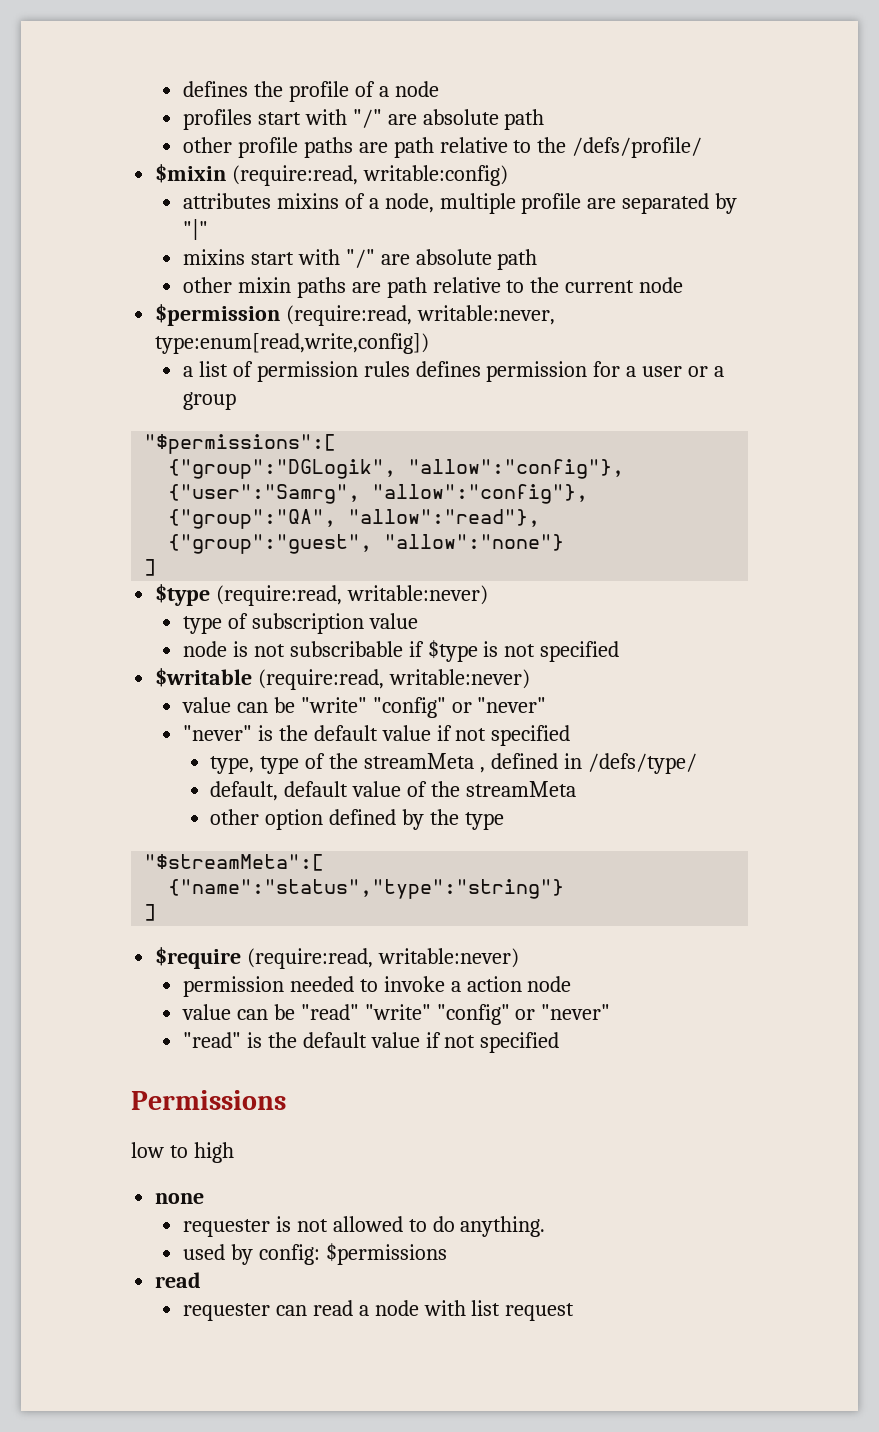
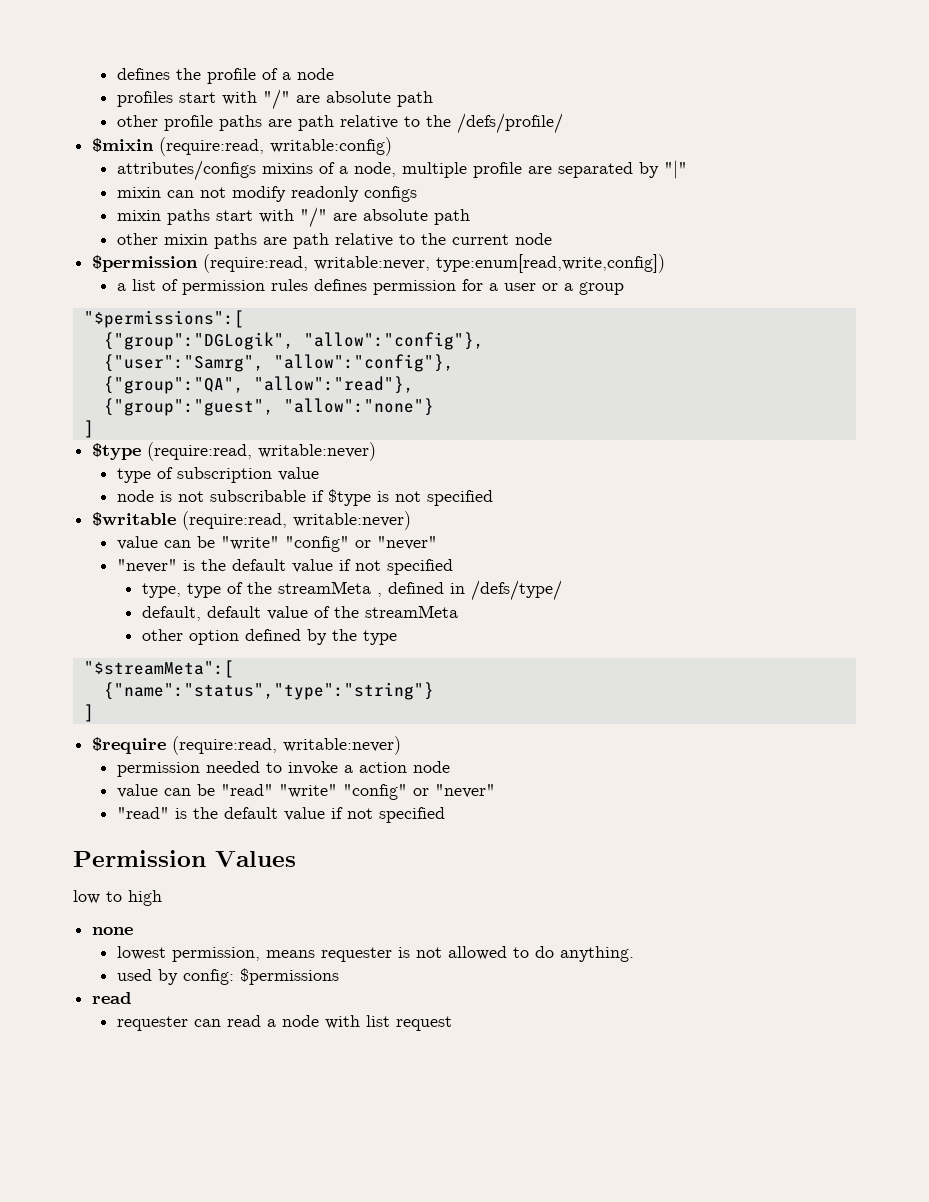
- attributes mixins of a node, multiple profile are separated by "|"
+ attributes/configs mixins of a node, multiple profile are separated by "|"
- mixins start with "/" are absolute path
+ mixin can not modify readonly configs
+ mixin paths start with "/" are absolute path
- Permissions
+ Permission Values
- requester is not allowed to do anything.
+ lowest permission, means requester is not allowed to do anything.

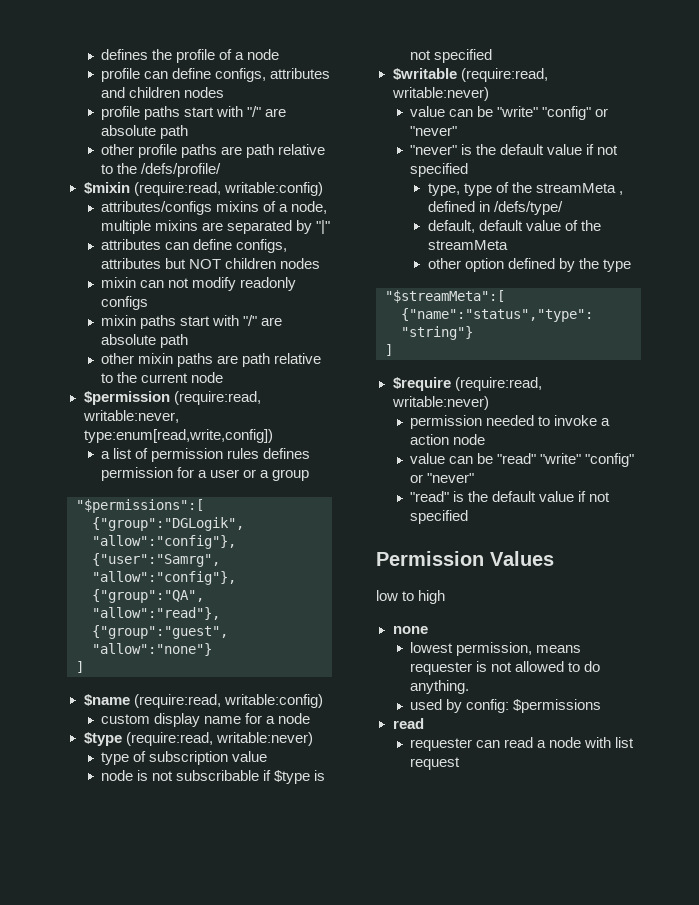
- profiles start with "/" are absolute path
+ profile can define configs, attributes and children nodes
+ profile paths start with "/" are absolute path
- attributes/configs mixins of a node, multiple profile are separated by "|"
+ attributes/configs mixins of a node, multiple mixins are separated by "|"
+ attributes can define configs, attributes but NOT children nodes
+ $name (require:read, writable:config)
+ custom display name for a node

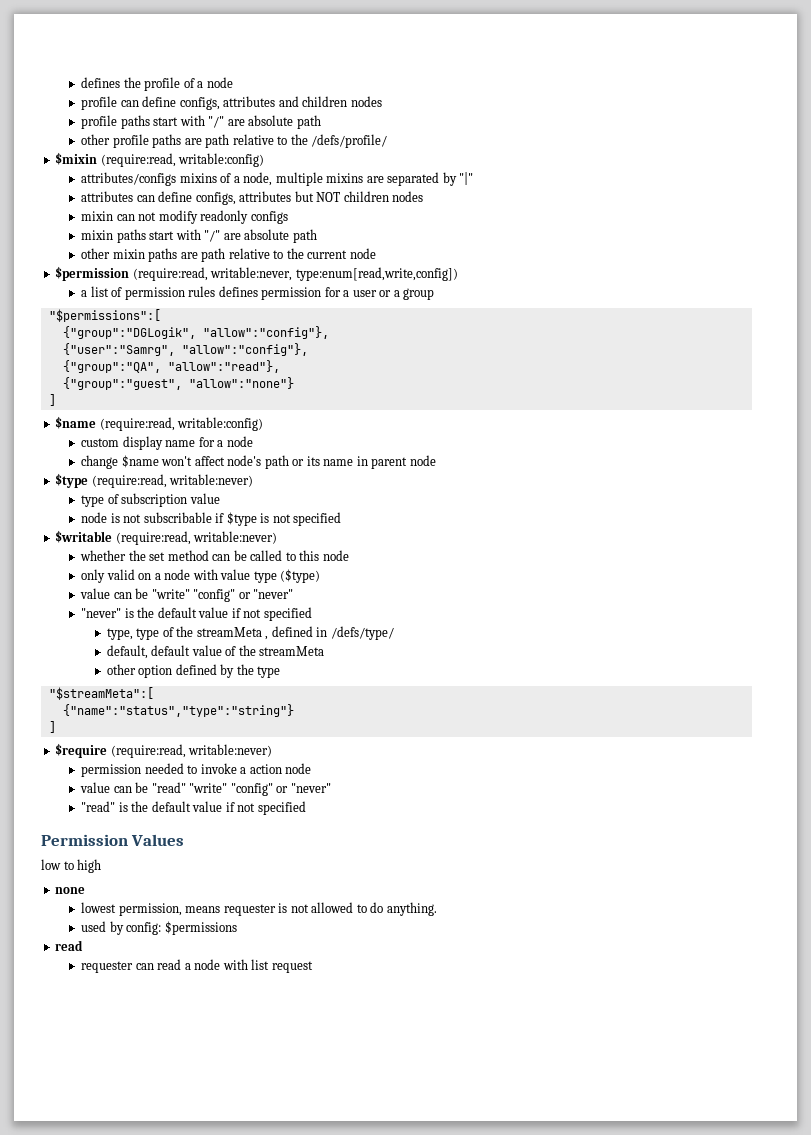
+ change $name won't affect node's path or its name in parent node
+ whether the set method can be called to this node
+ only valid on a node with value type ($type)

